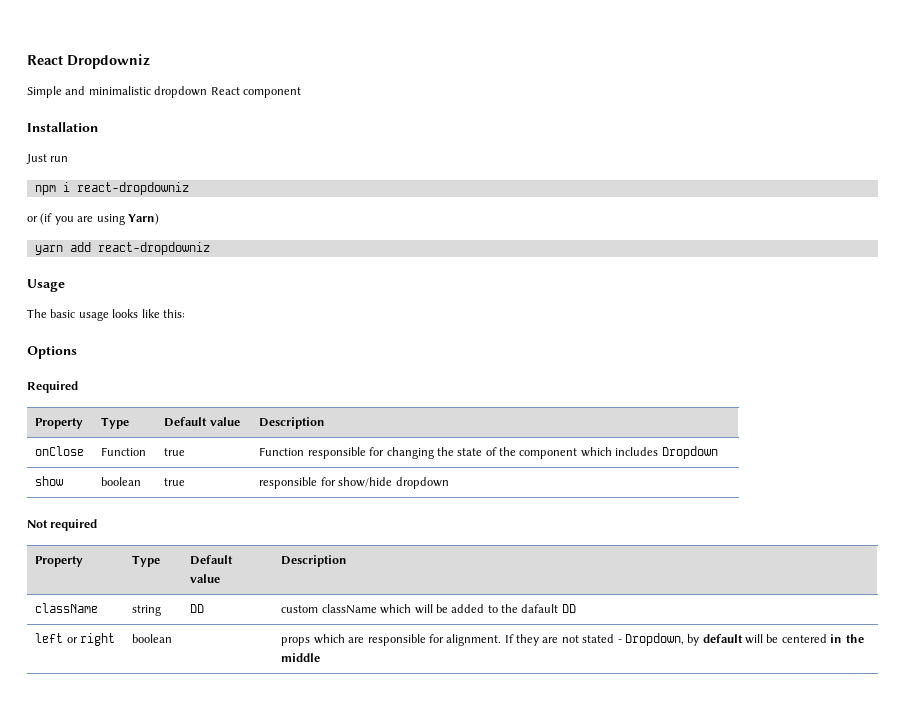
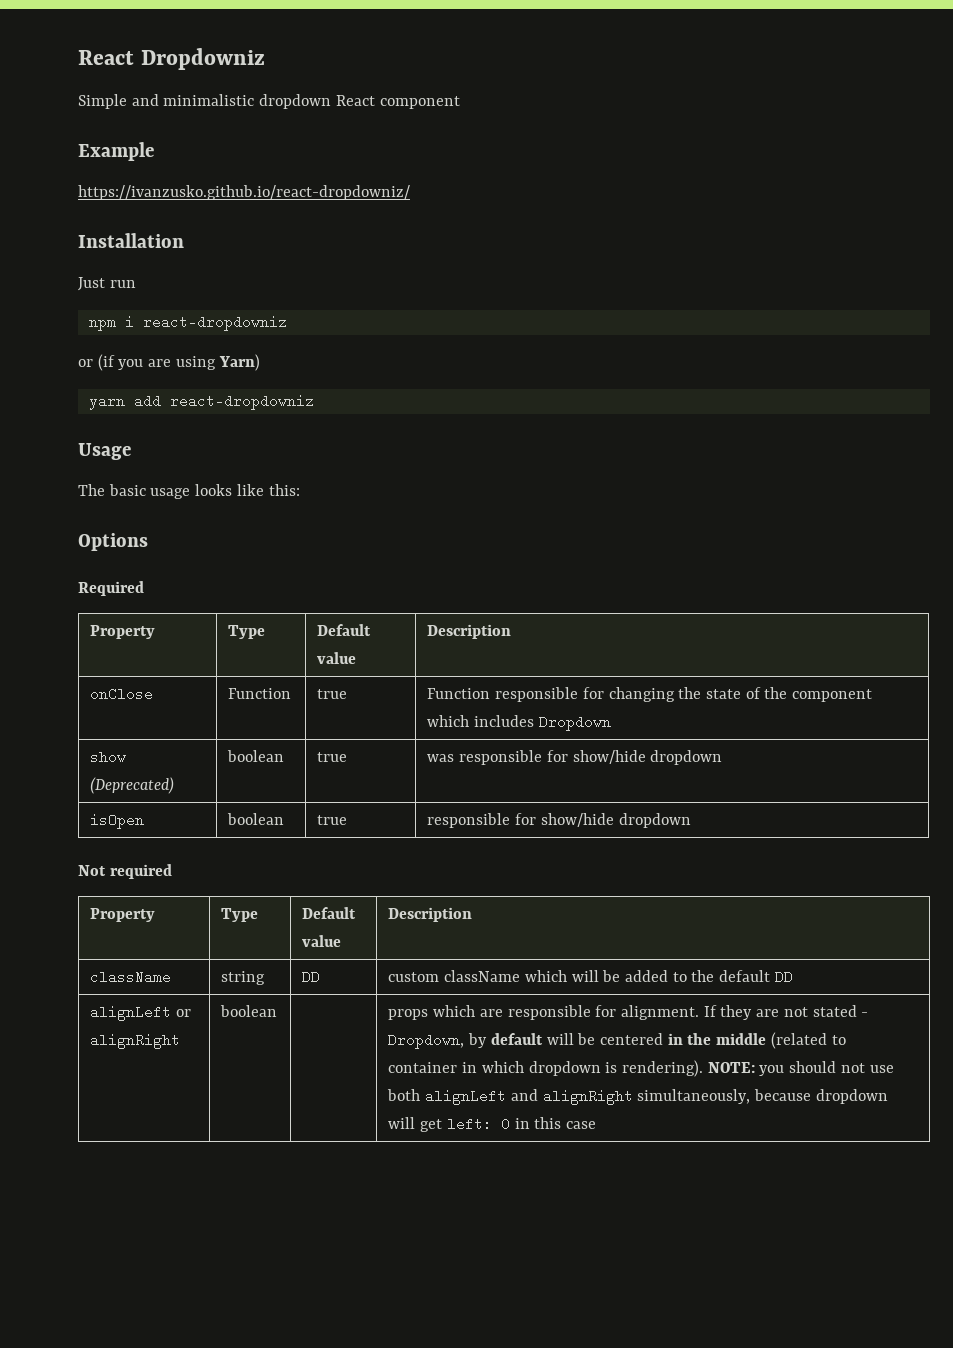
+ Example
+ https://ivanzusko.github.io/react-dropdowniz/
- show | boolean | true | responsible for show/hide dropdown
+ show (Deprecated) | boolean | true | was responsible for show/hide dropdown
+ isOpen | boolean | true | responsible for show/hide dropdown
- className | string | DD | custom className which will be added to the dafault DD
+ className | string | DD | custom className which will be added to the default DD
- left or right
+ alignLeft or alignRight
- If they are not stated - Dropdown, by default will be centered in the middle
+ If they are not stated - Dropdown, by default will be centered in the middle (related to container in which dropdown is rendering). NOTE: you should not use both alignLeft and alignRight simultaneously, because dropdown will get left: 0 in this case

